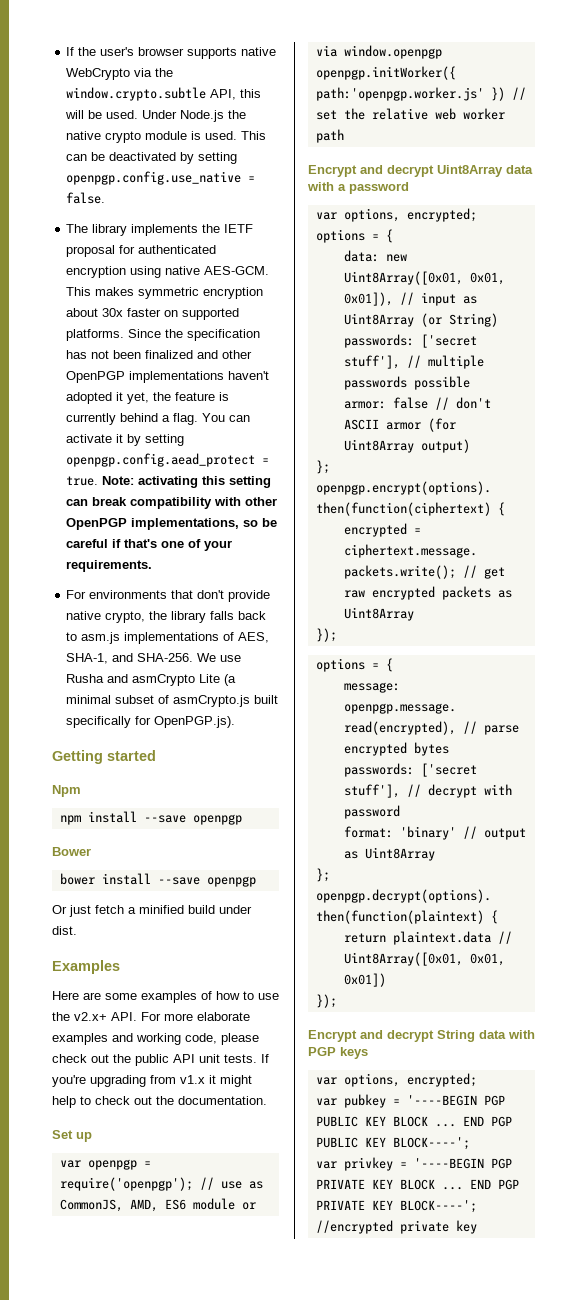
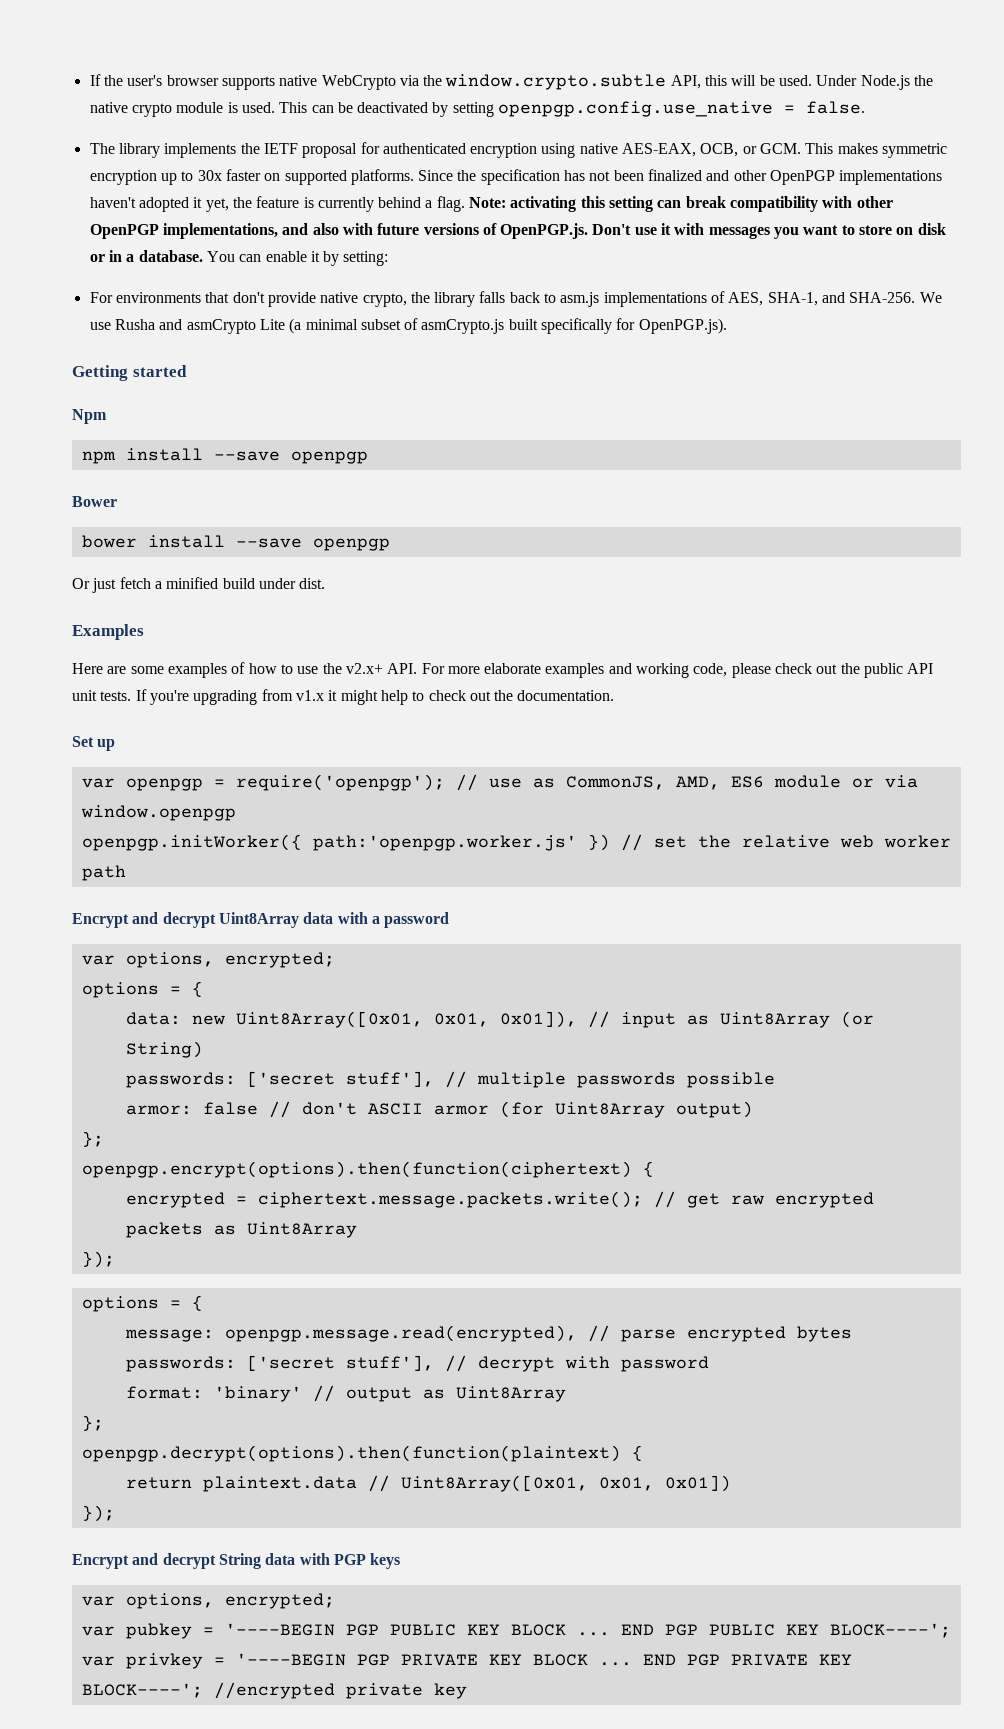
- The library implements the IETF proposal for authenticated encryption using native AES-GCM. This makes symmetric encryption about 30x faster on supported platforms.
+ The library implements the IETF proposal for authenticated encryption using native AES-EAX, OCB, or GCM. This makes symmetric encryption up to 30x faster on supported platforms.
- You can activate it by setting openpgp.config.aead_protect = true.
- Note: activating this setting can break compatibility with other OpenPGP implementations, so be careful if that's one of your requirements.
+ Note: activating this setting can break compatibility with other OpenPGP implementations, and also with future versions of OpenPGP.js. Don't use it with messages you want to store on disk or in a database. You can enable it by setting:

